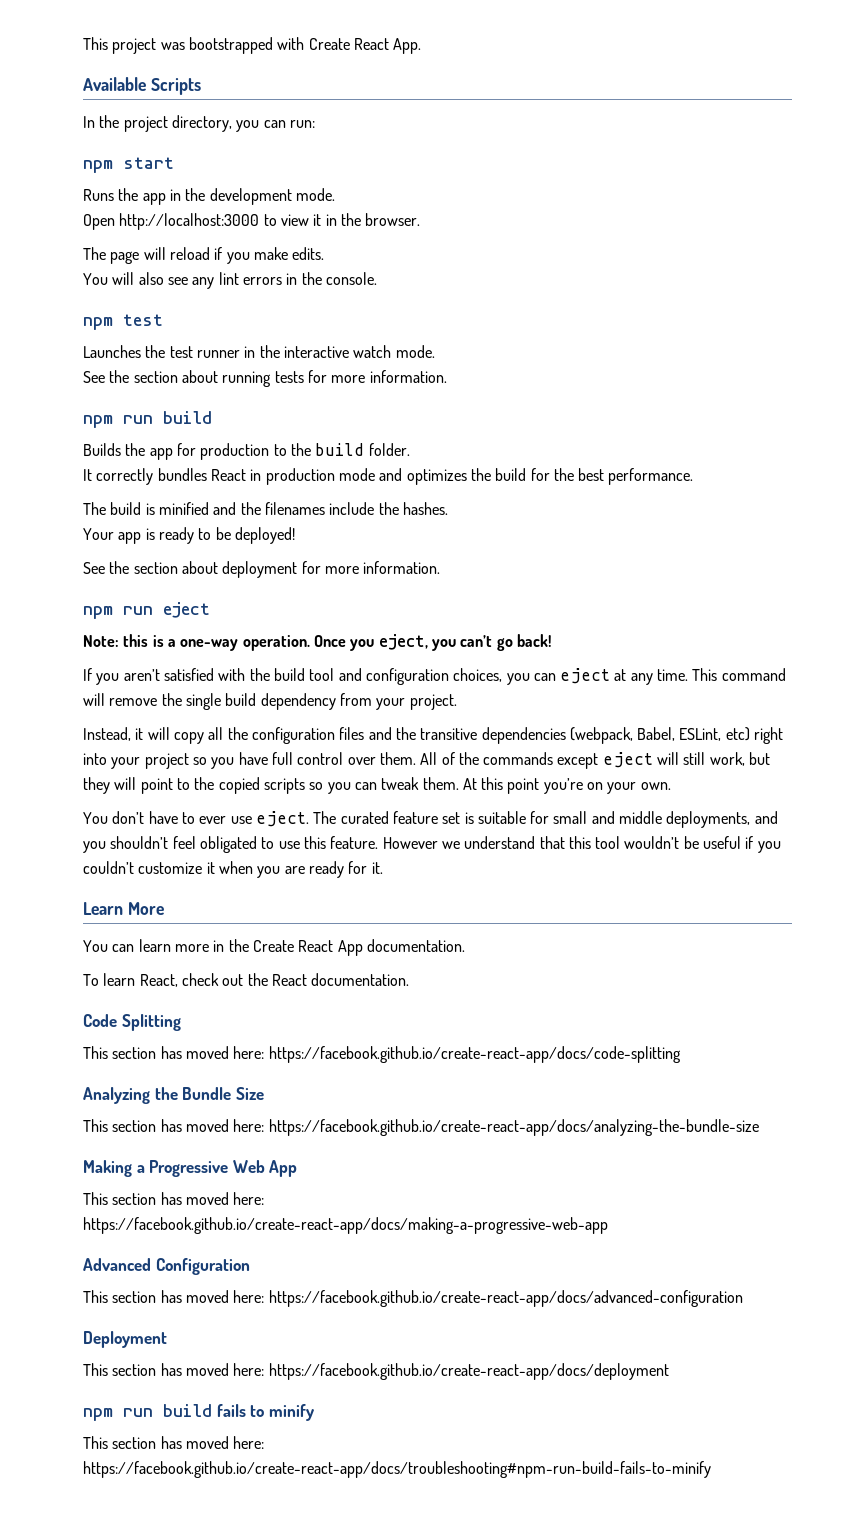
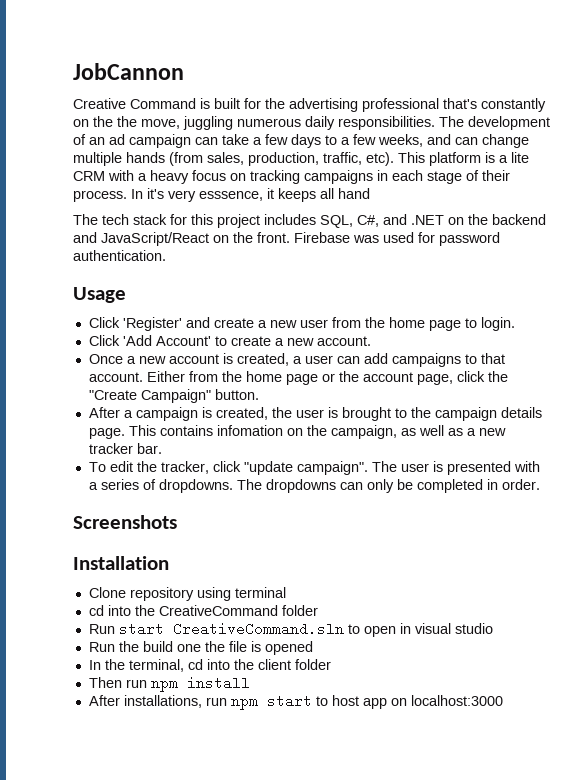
- This project was bootstrapped with Create React App.
- Available Scripts
- In the project directory, you can run:
- npm start
- Runs the app in the development mode.
- Open http://localhost:3000 to view it in the browser.
- The page will reload if you make edits.
- You will also see any lint errors in the console.
- npm test
- Launches the test runner in the interactive watch mode.
- See the section about running tests for more information.
- npm run build
- Builds the app for production to the build folder.
- It correctly bundles React in production mode and optimizes the build for the best performance.
- The build is minified and the filenames include the hashes.
- Your app is ready to be deployed!
- See the section about deployment for more information.
- npm run eject
- Note: this is a one-way operation. Once you eject, you can’t go back!
- If you aren’t satisfied with the build tool and configuration choices, you can eject at any time. This command will remove the single build dependency from your project.
- Instead, it will copy all the configuration files and the transitive dependencies (webpack, Babel, ESLint, etc) right into your project so you have full control over them. All of the commands except eject will still work, but they will point to the copied scripts so you can tweak them. At this point you’re on your own.
- You don’t have to ever use eject. The curated feature set is suitable for small and middle deployments, and you shouldn’t feel obligated to use this feature. However we understand that this tool wouldn’t be useful if you couldn’t customize it when you are ready for it.
- Learn More
- You can learn more in the Create React App documentation.
- To learn React, check out the React documentation.
- Code Splitting
- This section has moved here: https://facebook.github.io/create-react-app/docs/code-splitting
- Analyzing the Bundle Size
- This section has moved here: https://facebook.github.io/create-react-app/docs/analyzing-the-bundle-size
- Making a Progressive Web App
- This section has moved here: https://facebook.github.io/create-react-app/docs/making-a-progressive-web-app
- Advanced Configuration
- This section has moved here: https://facebook.github.io/create-react-app/docs/advanced-configuration
- Deployment
- This section has moved here: https://facebook.github.io/create-react-app/docs/deployment
- npm run build fails to minify
- This section has moved here: https://facebook.github.io/create-react-app/docs/troubleshooting#npm-run-build-fails-to-minify
+ JobCannon
+ Creative Command is built for the advertising professional that's constantly on the the move, juggling numerous daily responsibilities. The development of an ad campaign can take a few days to a few weeks, and can change multiple hands (from sales, production, traffic, etc). This platform is a lite CRM with a heavy focus on tracking campaigns in each stage of their process. In it's very esssence, it keeps all hand
+ The tech stack for this project includes SQL, C#, and .NET on the backend and JavaScript/React on the front. Firebase was used for password authentication.
+ Usage
+ Click 'Register' and create a new user from the home page to login.
+ Click 'Add Account' to create a new account.
+ Once a new account is created, a user can add campaigns to that account. Either from the home page or the account page, click the "Create Campaign" button.
+ After a campaign is created, the user is brought to the campaign details page. This contains infomation on the campaign, as well as a new tracker bar.
+ To edit the tracker, click "update campaign". The user is presented with a series of dropdowns. The dropdowns can only be completed in order.
+ Screenshots
+ Installation
+ Clone repository using terminal
+ cd into the CreativeCommand folder
+ Run start CreativeCommand.sln to open in visual studio
+ Run the build one the file is opened
+ In the terminal, cd into the client folder
+ Then run npm install
+ After installations, run npm start to host app on localhost:3000

